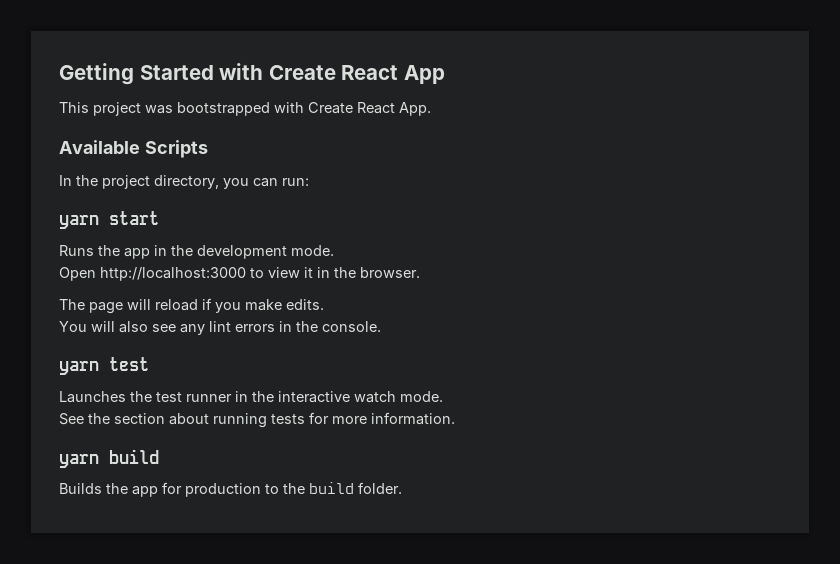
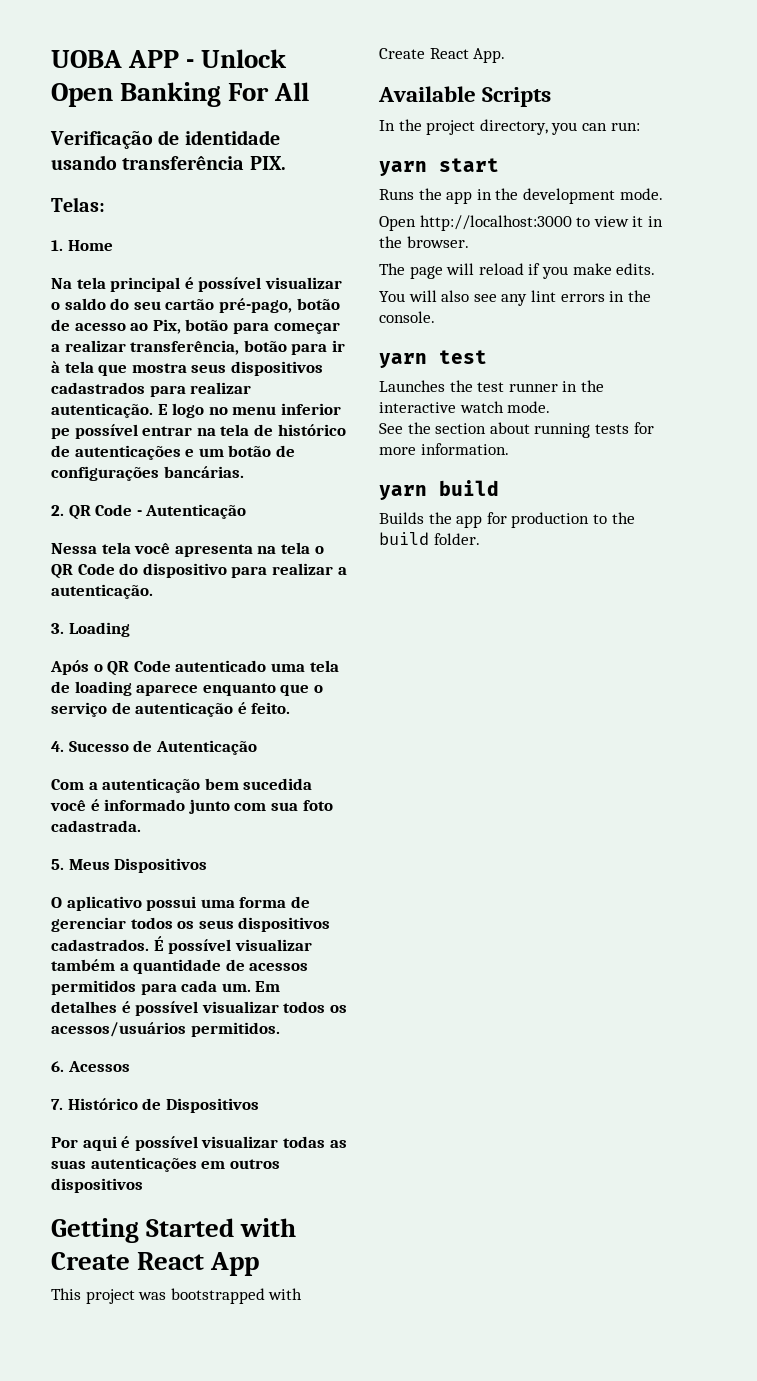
+ UOBA APP - Unlock Open Banking For All
+ Verificação de identidade usando transferência PIX.
+ Telas:
+ 1. Home
+ Na tela principal é possível visualizar o saldo do seu cartão pré-pago, botão de acesso ao Pix, botão para começar a realizar transferência, botão para ir à tela que mostra seus dispositivos cadastrados para realizar autenticação. E logo no menu inferior pe possível entrar na tela de histórico de autenticações e um botão de configurações bancárias.
+ 2. QR Code - Autenticação
+ Nessa tela você apresenta na tela o QR Code do dispositivo para realizar a autenticação.
+ 3. Loading
+ Após o QR Code autenticado uma tela de loading aparece enquanto que o serviço de autenticação é feito.
+ 4. Sucesso de Autenticação
+ Com a autenticação bem sucedida você é informado junto com sua foto cadastrada.
+ 5. Meus Dispositivos
+ O aplicativo possui uma forma de gerenciar todos os seus dispositivos cadastrados. É possível visualizar também a quantidade de acessos permitidos para cada um. Em detalhes é possível visualizar todos os acessos/usuários permitidos.
+ 6. Acessos
+ 7. Histórico de Dispositivos
+ Por aqui é possível visualizar todas as suas autenticações em outros dispositivos

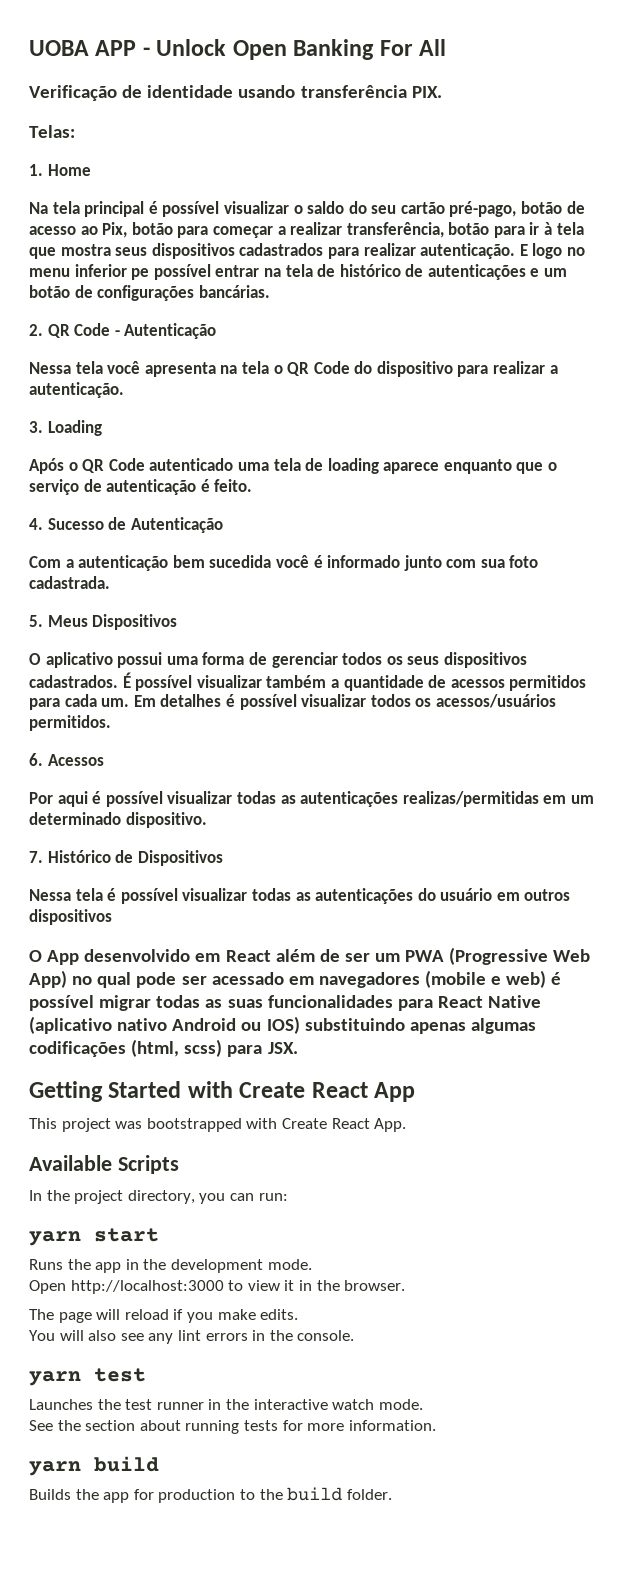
- 7. Histórico de Dispositivos
- Por aqui é possível visualizar todas as suas autenticações em outros dispositivos
+ Por aqui é possível visualizar todas as autenticações realizas/permitidas em um determinado dispositivo.
+ 7. Histórico de Dispositivos
+ Nessa tela é possível visualizar todas as autenticações do usuário em outros dispositivos
+ O App desenvolvido em React além de ser um PWA (Progressive Web App) no qual pode ser acessado em navegadores (mobile e web) é possível migrar todas as suas funcionalidades para React Native (aplicativo nativo Android ou IOS) substituindo apenas algumas codificações (html, scss) para JSX.

